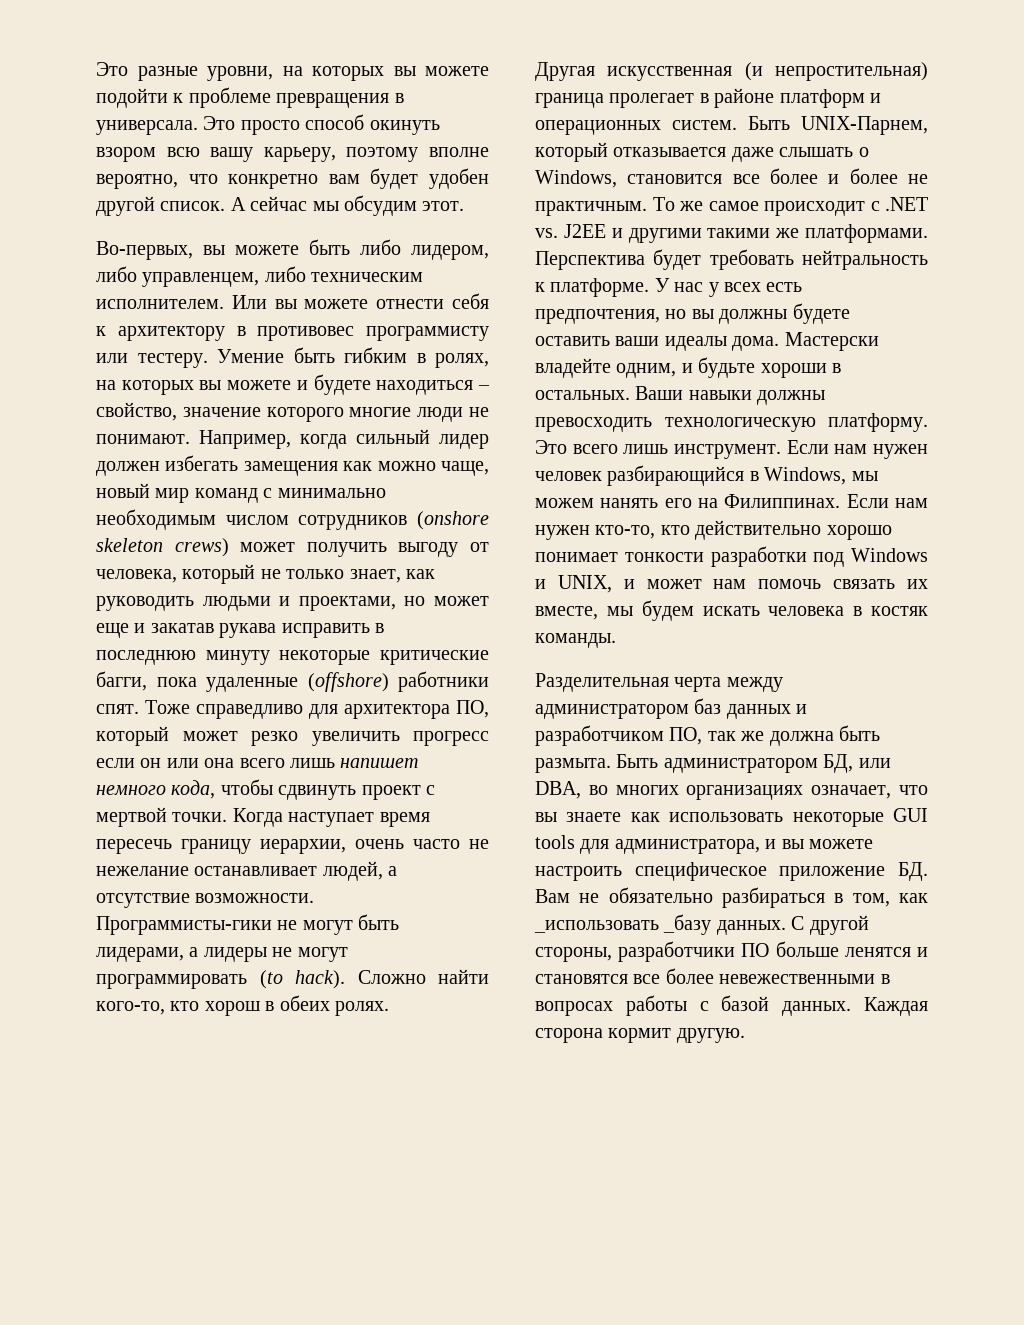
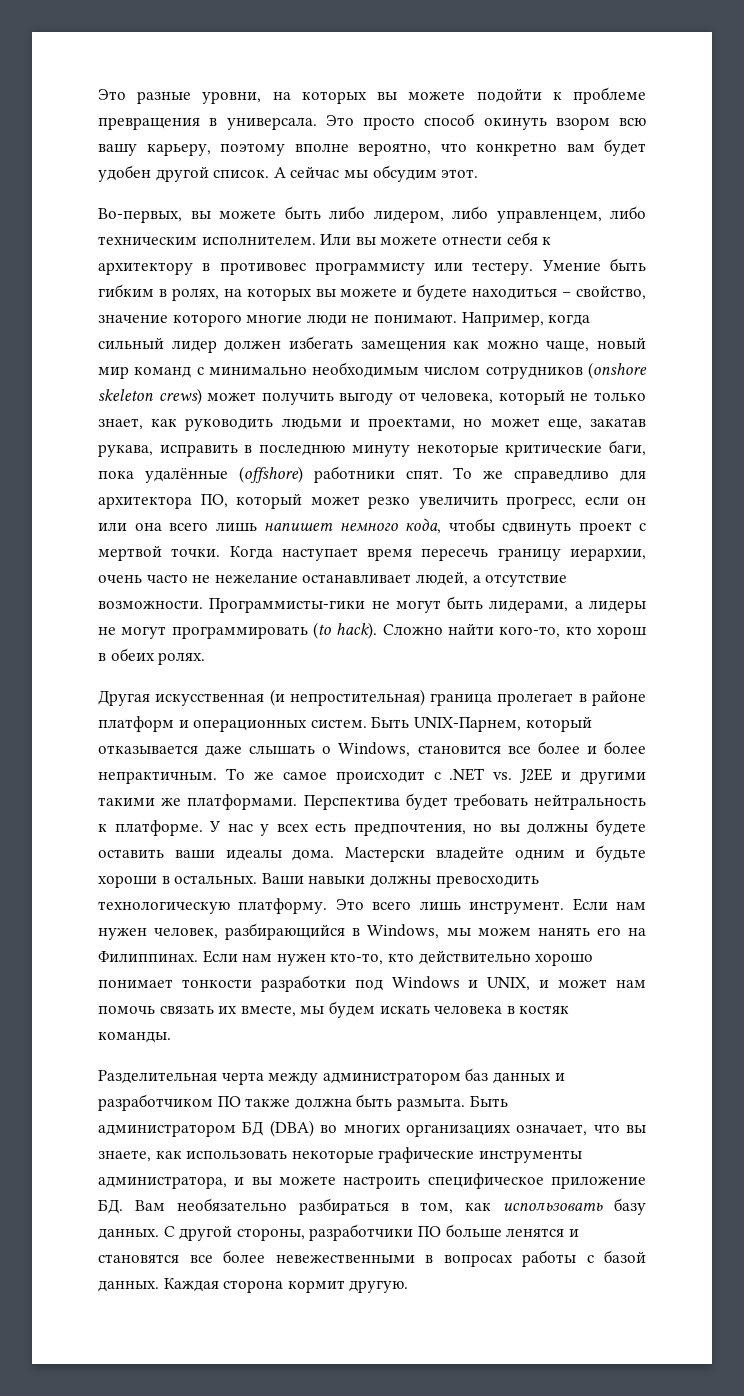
- Например, когда сильный лидер должен избегать замещения как можно чаще, новый мир команд с минимально необходимым числом сотрудников (onshore skeleton crews) может получить выгоду от человека, который не только знает, как руководить людьми и проектами, но может еще и закатав рукава исправить в последнюю минуту некоторые критические багги, пока удаленные (offshore) работники спят.
+ Например, когда сильный лидер должен избегать замещения как можно чаще, новый мир команд с минимально необходимым числом сотрудников (onshore skeleton crews) может получить выгоду от человека, который не только знает, как руководить людьми и проектами, но может еще, закатав рукава, исправить в последнюю минуту некоторые критические баги, пока удалённые (offshore) работники спят.
- Тоже справедливо для архитектора ПО, который может резко увеличить прогресс если он или она всего лишь напишет немного кода, чтобы сдвинуть проект с мертвой точки.
+ То же справедливо для архитектора ПО, который может резко увеличить прогресс, если он или она всего лишь напишет немного кода, чтобы сдвинуть проект с мертвой точки.
- Быть UNIX-Парнем, который отказывается даже слышать о Windows, становится все более и более не практичным.
+ Быть UNIX-Парнем, который отказывается даже слышать о Windows, становится все более и более непрактичным.
- Мастерски владейте одним, и будьте хороши в остальных.
+ Мастерски владейте одним и будьте хороши в остальных.
- Если нам нужен человек разбирающийся в Windows, мы можем нанять его на Филиппинах.
+ Если нам нужен человек, разбирающийся в Windows, мы можем нанять его на Филиппинах.
- Разделительная черта между администратором баз данных и разработчиком ПО, так же должна быть размыта.
+ Разделительная черта между администратором баз данных и разработчиком ПО также должна быть размыта.
- Быть администратором БД, или DBA, во многих организациях означает, что вы знаете как использовать некоторые GUI tools для администратора, и вы можете настроить специфическое приложение БД. Вам не обязательно разбираться в том, как _использовать _базу данных.
+ Быть администратором БД (DBA) во многих организациях означает, что вы знаете, как использовать некоторые графические инструменты администратора, и вы можете настроить специфическое приложение БД. Вам необязательно разбираться в том, как использовать базу данных.

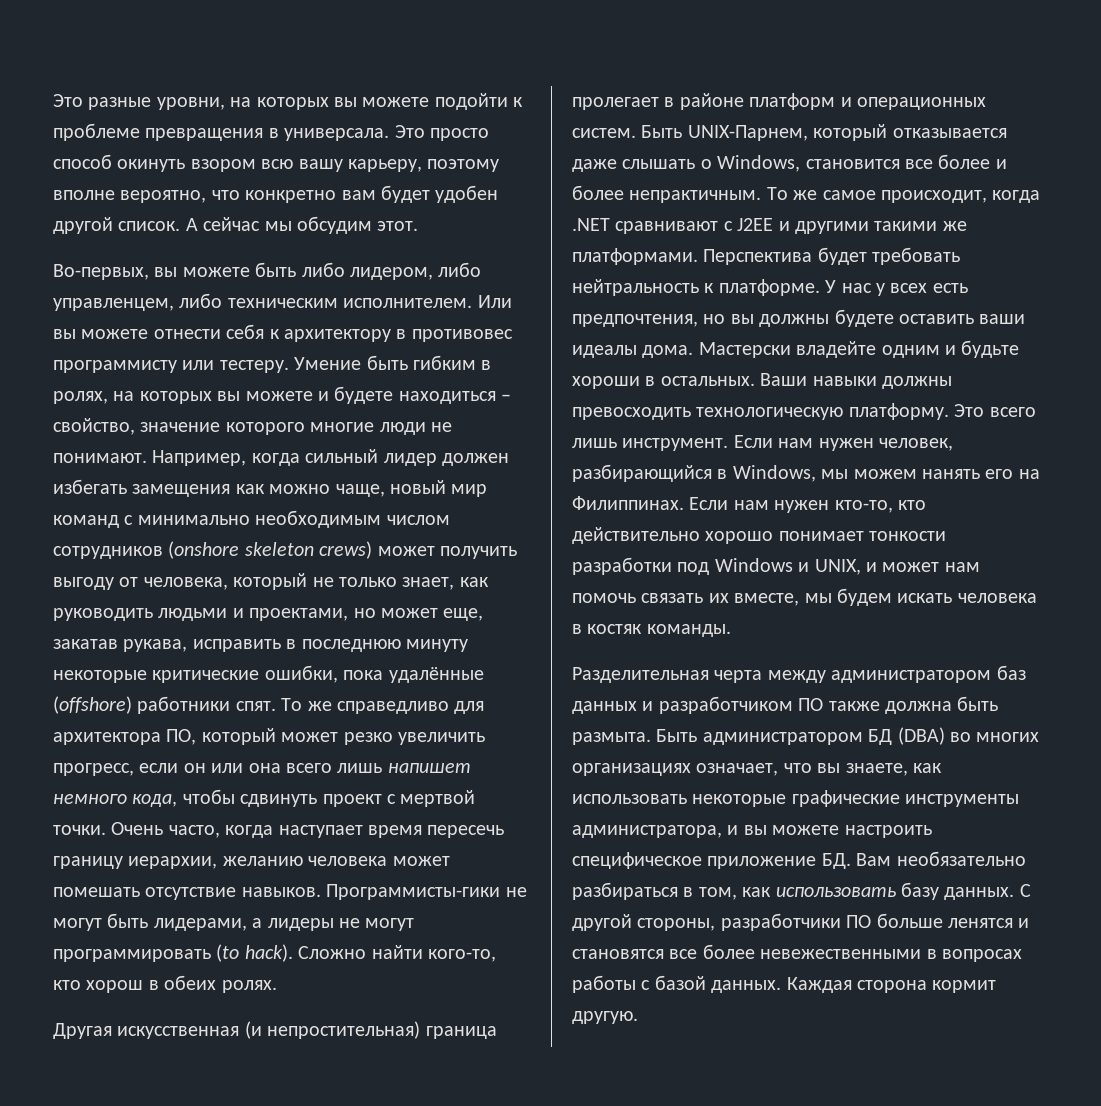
- Например, когда сильный лидер должен избегать замещения как можно чаще, новый мир команд с минимально необходимым числом сотрудников (onshore skeleton crews) может получить выгоду от человека, который не только знает, как руководить людьми и проектами, но может еще, закатав рукава, исправить в последнюю минуту некоторые критические баги, пока удалённые (offshore) работники спят.
+ Например, когда сильный лидер должен избегать замещения как можно чаще, новый мир команд с минимально необходимым числом сотрудников (onshore skeleton crews) может получить выгоду от человека, который не только знает, как руководить людьми и проектами, но может еще, закатав рукава, исправить в последнюю минуту некоторые критические ошибки, пока удалённые (offshore) работники спят.
- Когда наступает время пересечь границу иерархии, очень часто не нежелание останавливает людей, а отсутствие возможности.
+ Очень часто, когда наступает время пересечь границу иерархии, желанию человека может помешать отсутствие навыков.
- То же самое происходит с .NET vs. J2EE и другими такими же платформами.
+ То же самое происходит, когда .NET сравнивают с J2EE и другими такими же платформами.

